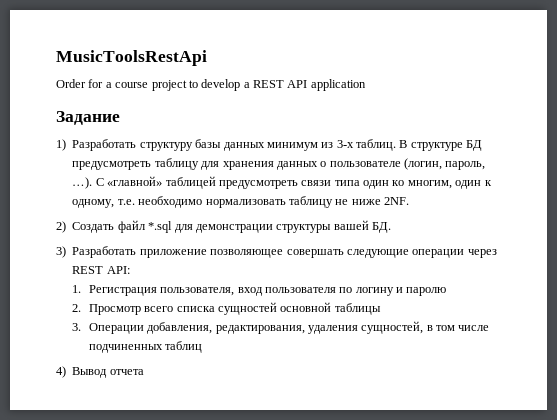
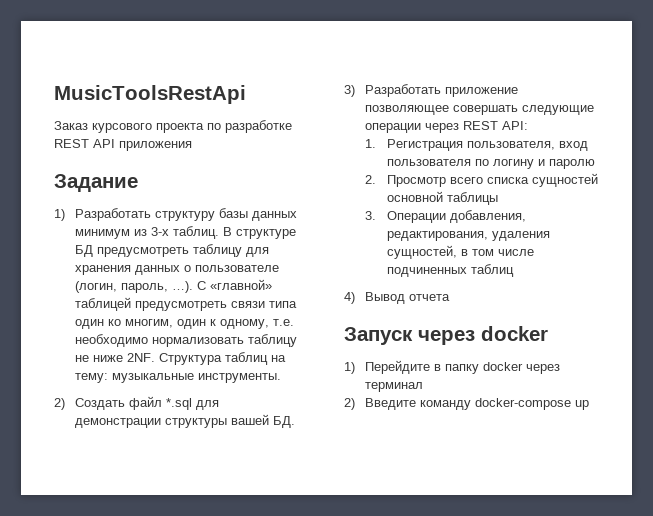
- Order for a course project to develop a REST API application
+ Заказ курсового проекта по разработке REST API приложения
+ Структура таблиц на тему: музыкальные инструменты.
+ Запуск через docker
+ 1) Перейдите в папку docker через терминал
+ 2) Введите команду docker-compose up

